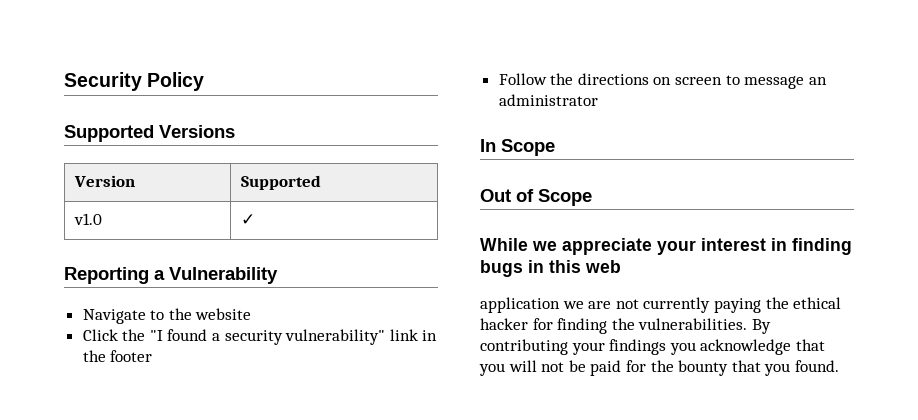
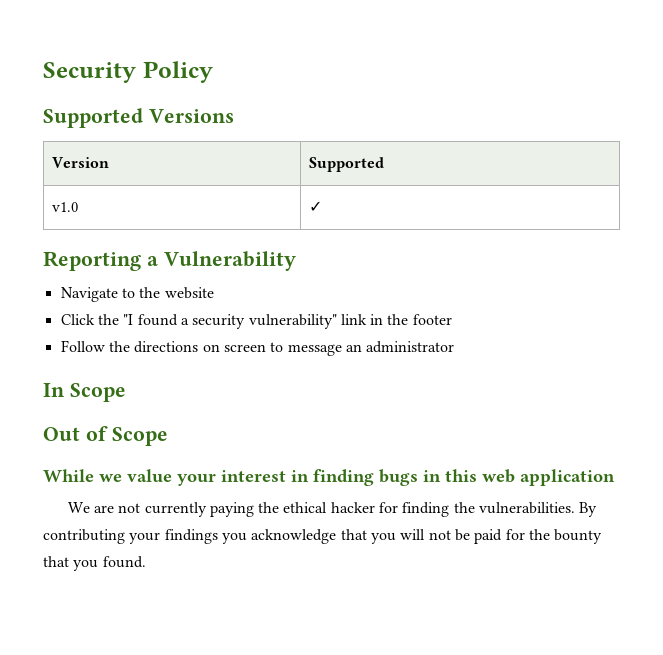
- While we appreciate your interest in finding bugs in this web
- application we are not currently paying the ethical hacker for finding the vulnerabilities.
+ While we value your interest in finding bugs in this web application
+ We are not currently paying the ethical hacker for finding the vulnerabilities.

